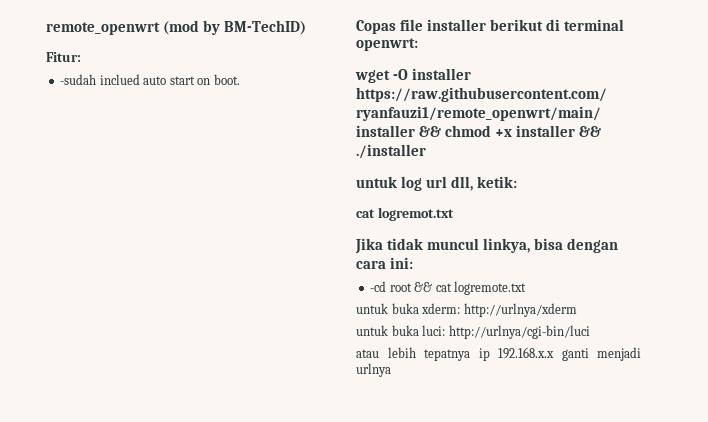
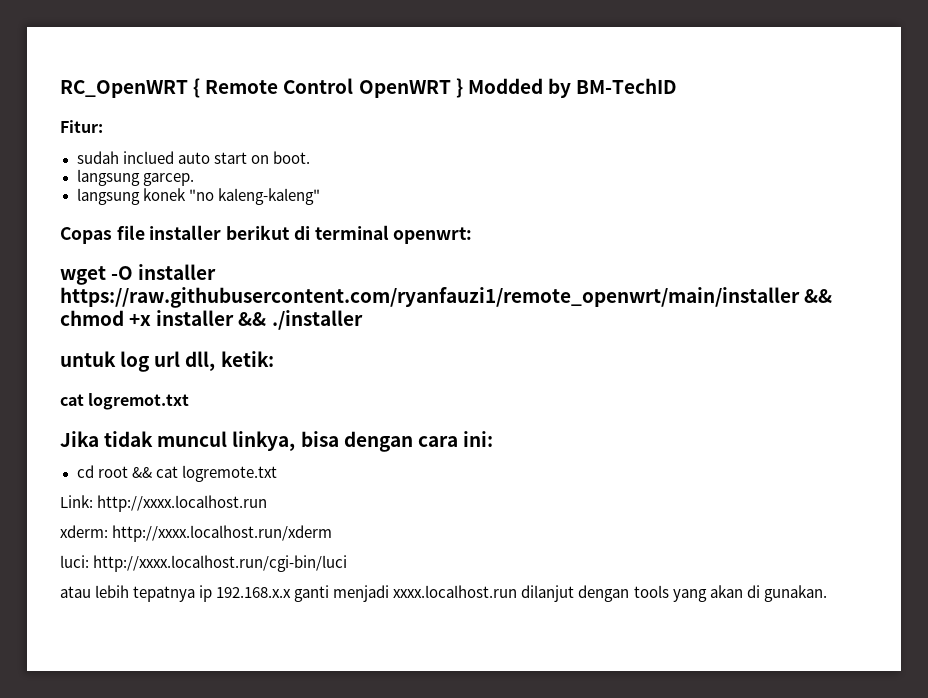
- remote_openwrt (mod by BM-TechID)
+ RC_OpenWRT { Remote Control OpenWRT } Modded by BM-TechID
- -sudah inclued auto start on boot.
+ sudah inclued auto start on boot.
+ langsung garcep.
+ langsung konek "no kaleng-kaleng"
- -cd root && cat logremote.txt
+ cd root && cat logremote.txt
- untuk buka xderm: http://urlnya/xderm
- untuk buka luci: http://urlnya/cgi-bin/luci
+ Link: http://xxxx.localhost.run
+ xderm: http://xxxx.localhost.run/xderm
+ luci: http://xxxx.localhost.run/cgi-bin/luci
- atau lebih tepatnya ip 192.168.x.x ganti menjadi urlnya
+ atau lebih tepatnya ip 192.168.x.x ganti menjadi xxxx.localhost.run dilanjut dengan tools yang akan di gunakan.

